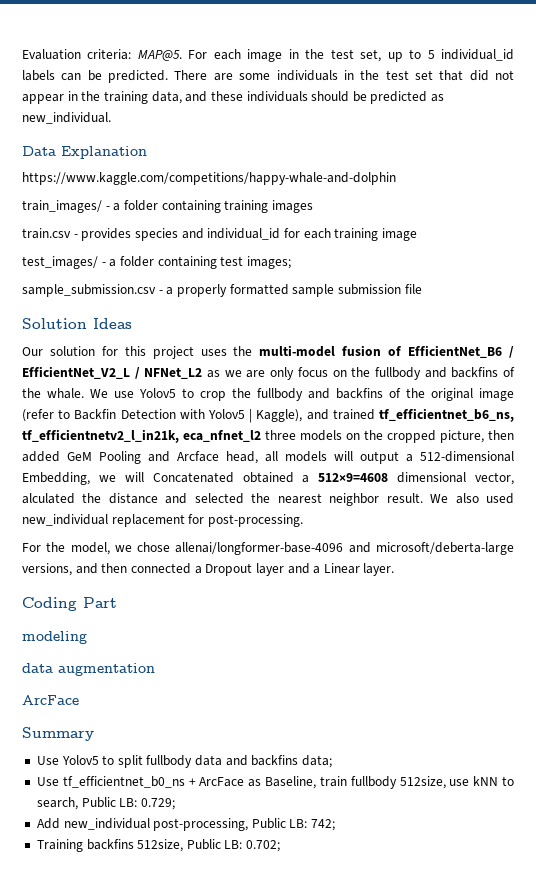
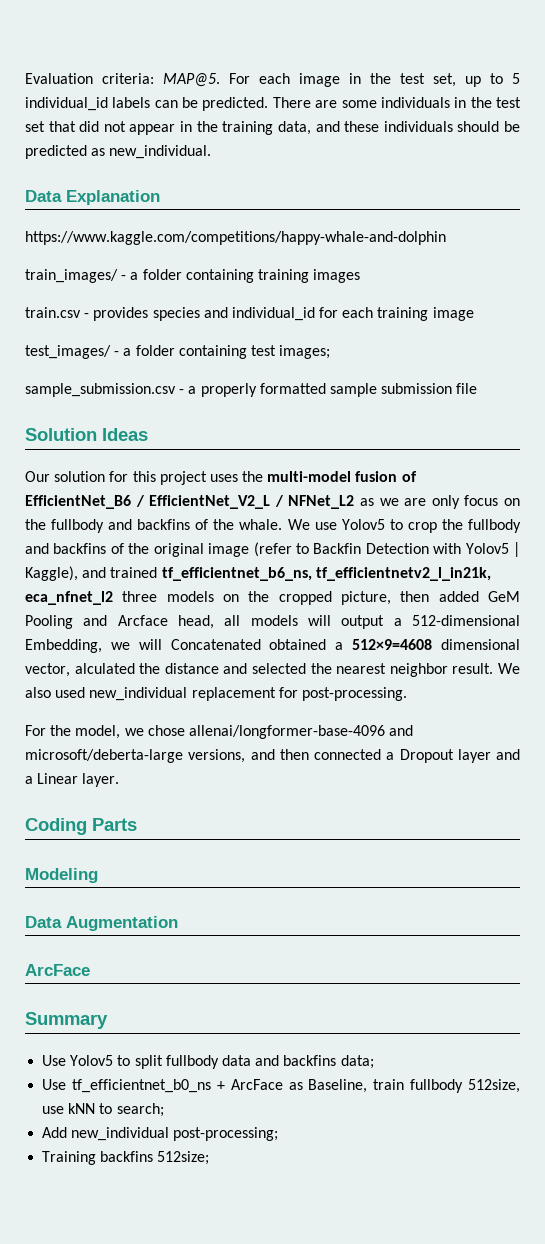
- Coding Part
- modeling
- data augmentation
+ Coding Parts
+ Modeling
+ Data Augmentation
- Use tf_efficientnet_b0_ns + ArcFace as Baseline, train fullbody 512size, use kNN to search, Public LB: 0.729;
- Add new_individual post-processing, Public LB: 742;
- Training backfins 512size, Public LB: 0.702;
+ Use tf_efficientnet_b0_ns + ArcFace as Baseline, train fullbody 512size, use kNN to search;
+ Add new_individual post-processing;
+ Training backfins 512size;

